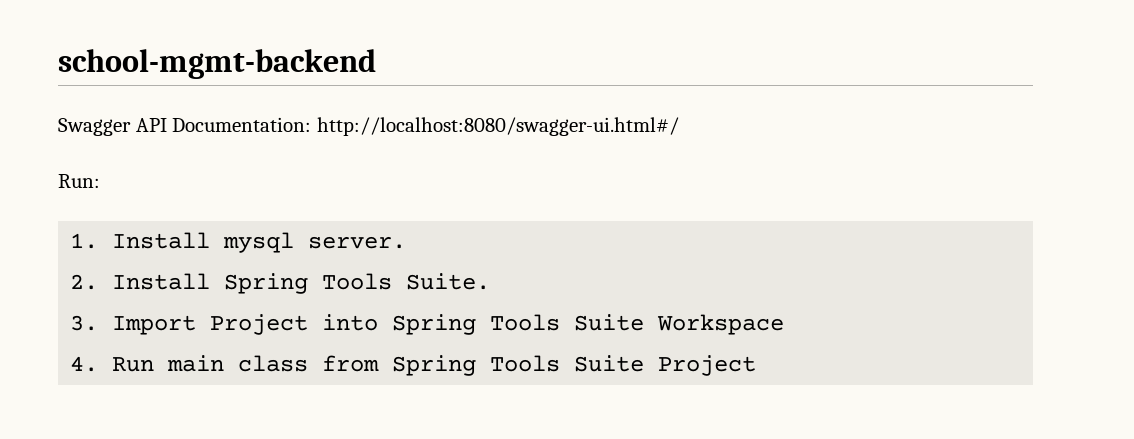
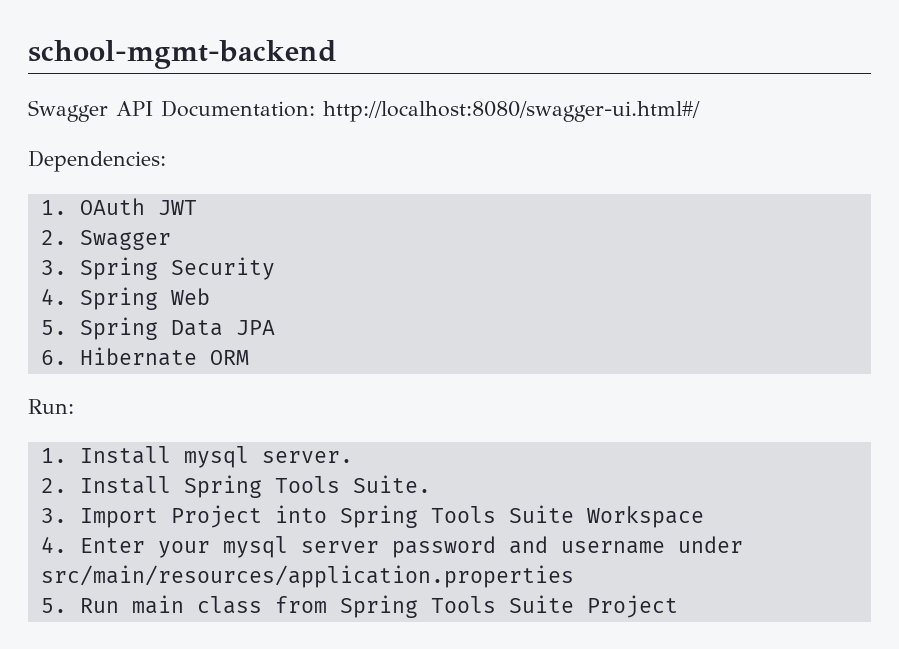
+ Dependencies:
+ 1. OAuth JWT
+ 2. Swagger
+ 3. Spring Security
+ 4. Spring Web
+ 5. Spring Data JPA
+ 6. Hibernate ORM
- 4. Run main class from Spring Tools Suite Project
+ 4. Enter your mysql server password and username under src/main/resources/application.properties
+ 5. Run main class from Spring Tools Suite Project

